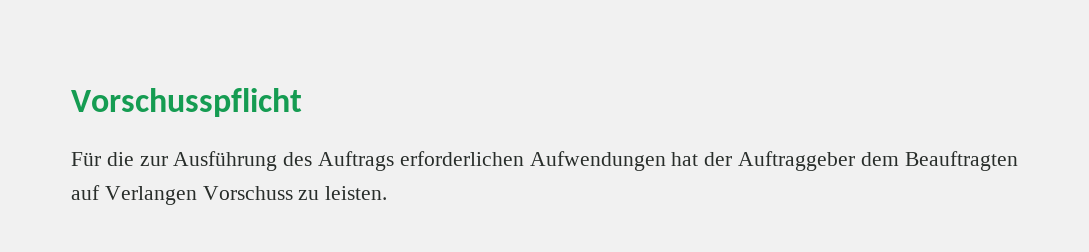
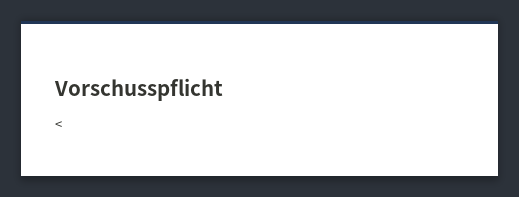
- Für die zur Ausführung des Auftrags erforderlichen Aufwendungen hat der Auftraggeber dem Beauftragten auf Verlangen Vorschuss zu leisten.
+ <

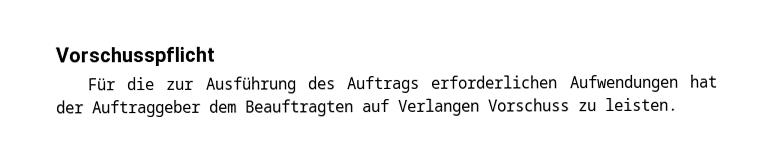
- <
+ Für die zur Ausführung des Auftrags erforderlichen Aufwendungen hat der Auftraggeber dem Beauftragten auf Verlangen Vorschuss zu leisten.

